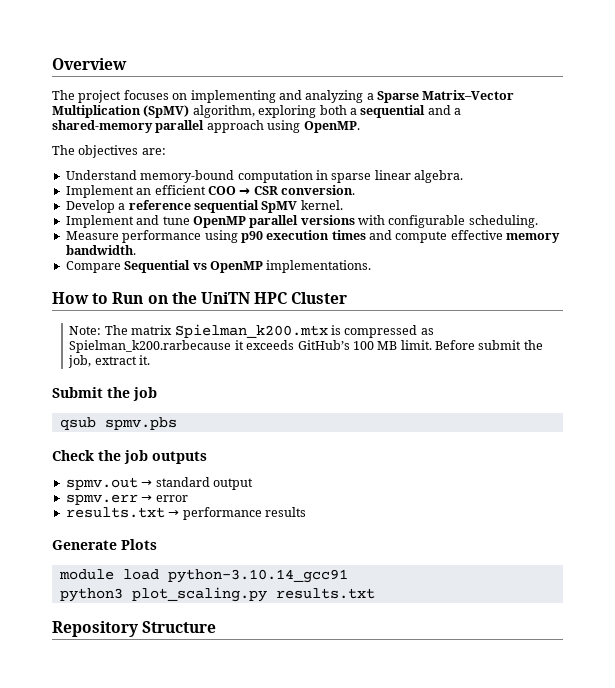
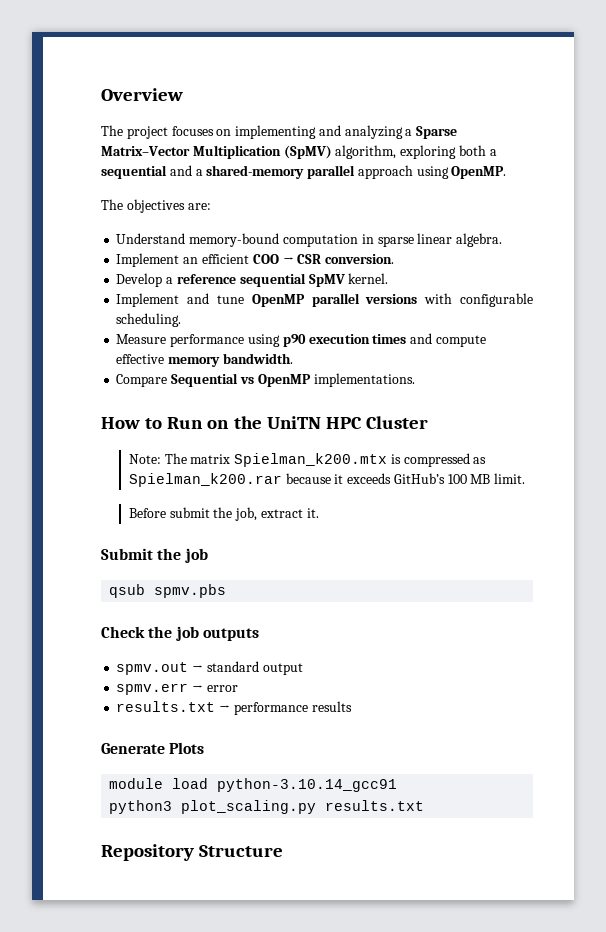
- Note: The matrix Spielman_k200.mtx is compressed as Spielman_k200.rarbecause it exceeds GitHub’s 100 MB limit. Before submit the job, extract it.
+ Note: The matrix Spielman_k200.mtx is compressed as Spielman_k200.rar because it exceeds GitHub’s 100 MB limit.
+ Before submit the job, extract it.

